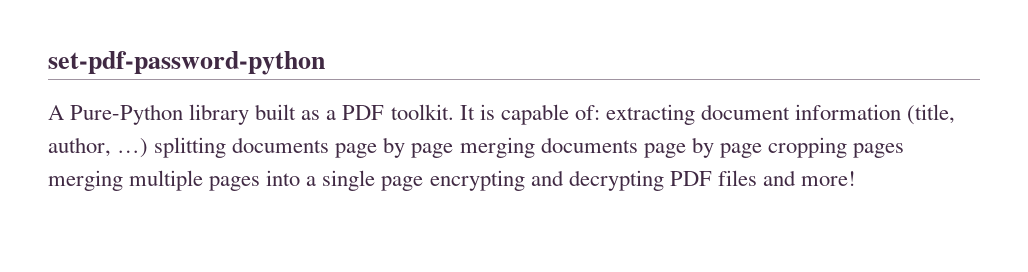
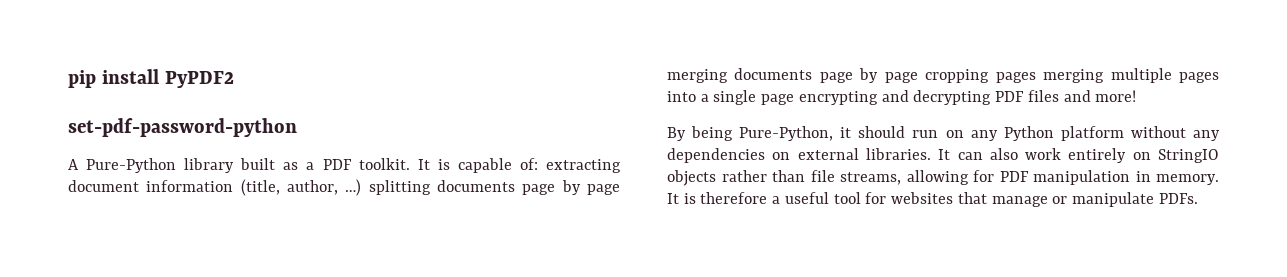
+ pip install PyPDF2
+ By being Pure-Python, it should run on any Python platform without any dependencies on external libraries. It can also work entirely on StringIO objects rather than file streams, allowing for PDF manipulation in memory. It is therefore a useful tool for websites that manage or manipulate PDFs.

